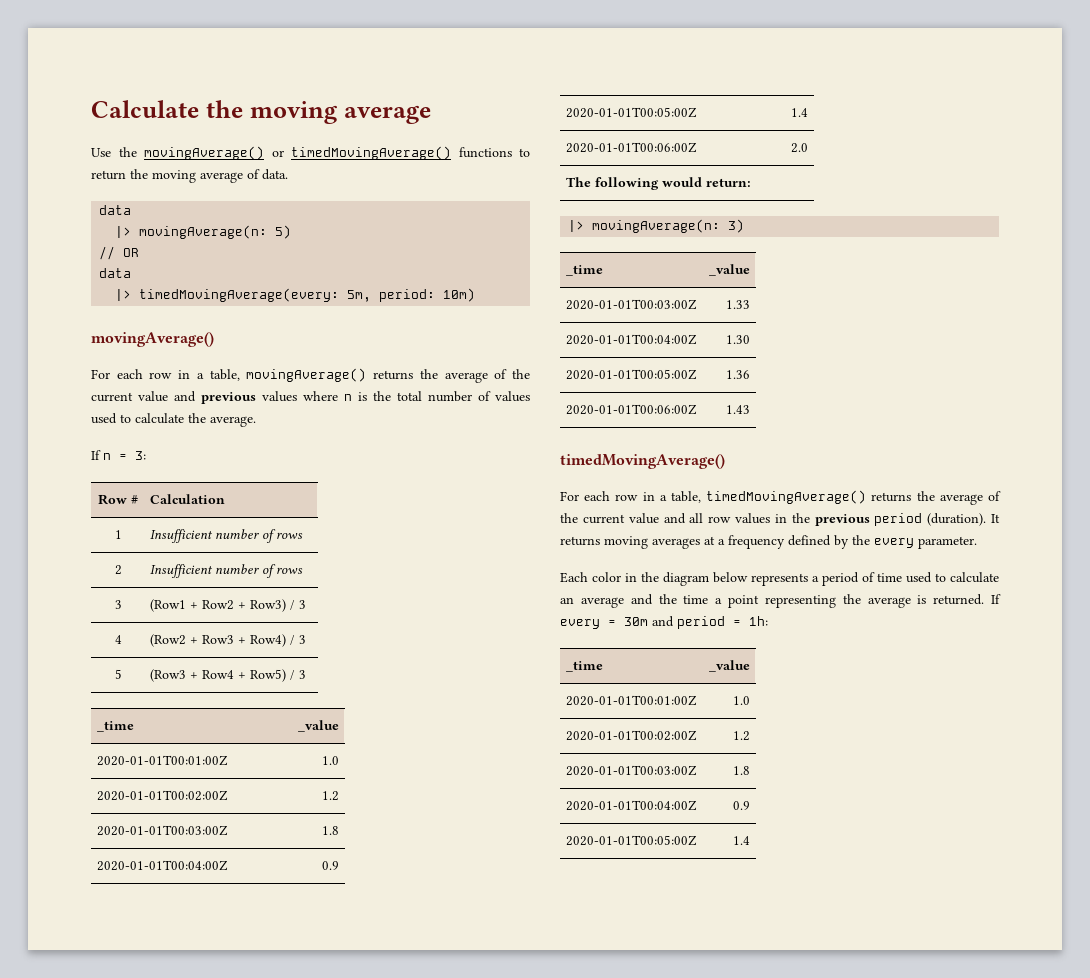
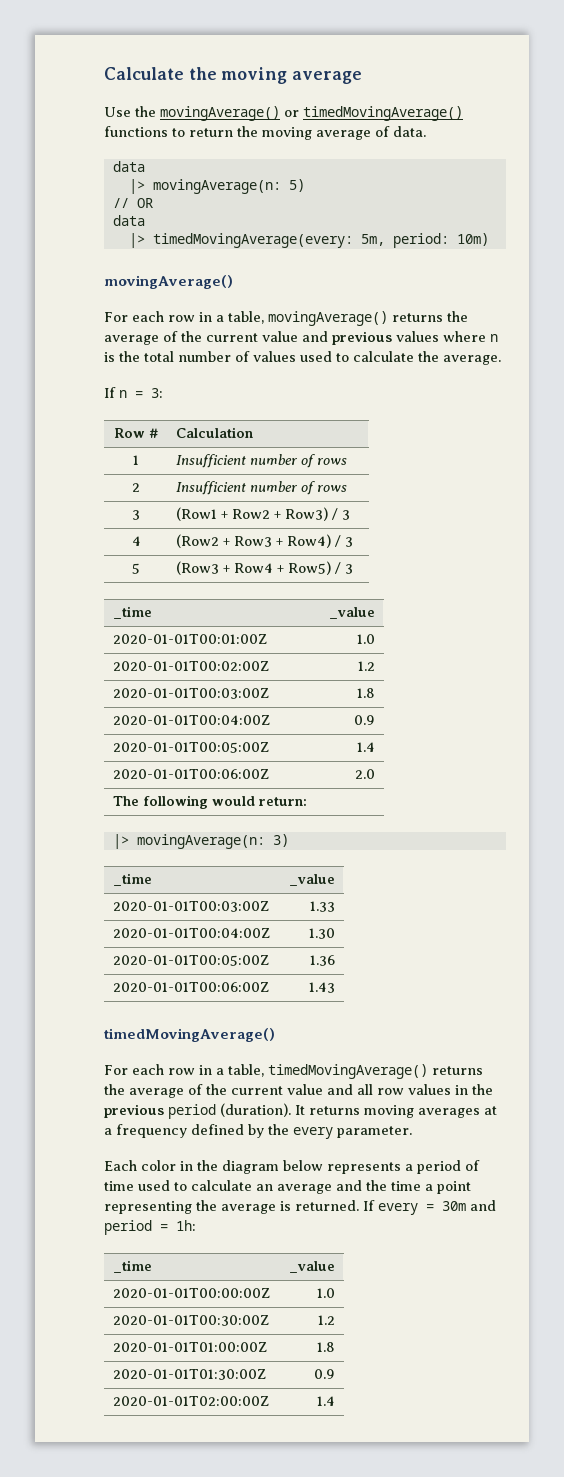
  If every = 30m and period = 1h:
  _time | _value
- 2020-01-01T00:01:00Z | 1.0
- 2020-01-01T00:02:00Z | 1.2
- 2020-01-01T00:03:00Z | 1.8
- 2020-01-01T00:04:00Z | 0.9
- 2020-01-01T00:05:00Z | 1.4
+ 2020-01-01T00:00:00Z | 1.0
+ 2020-01-01T00:30:00Z | 1.2
+ 2020-01-01T01:00:00Z | 1.8
+ 2020-01-01T01:30:00Z | 0.9
+ 2020-01-01T02:00:00Z | 1.4

